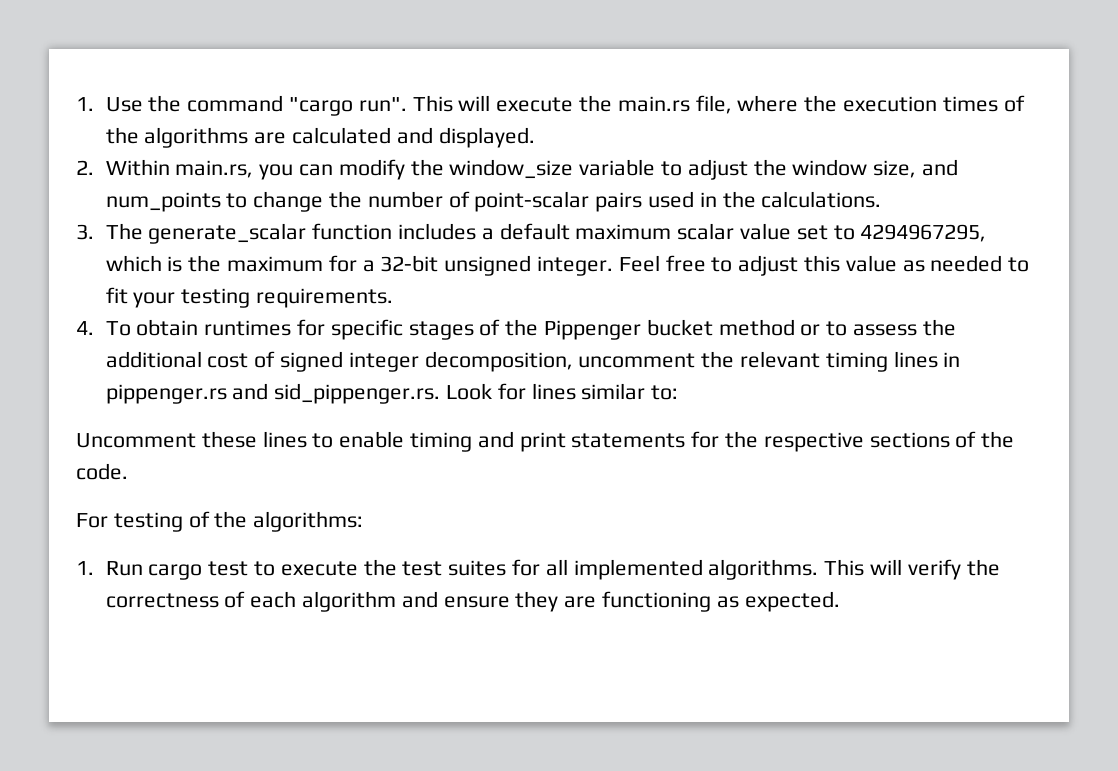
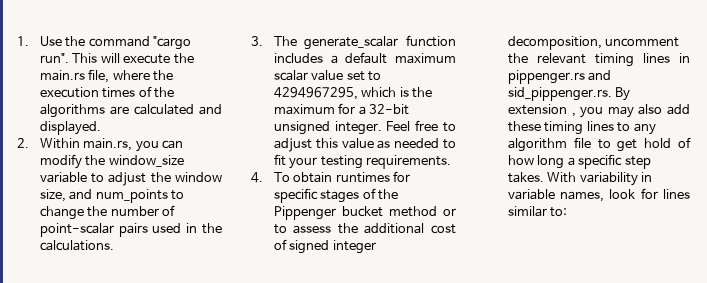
- 4. To obtain runtimes for specific stages of the Pippenger bucket method or to assess the additional cost of signed integer decomposition, uncomment the relevant timing lines in pippenger.rs and sid_pippenger.rs. Look for lines similar to:
- Uncomment these lines to enable timing and print statements for the respective sections of the code.
- For testing of the algorithms:
- 1. Run cargo test to execute the test suites for all implemented algorithms. This will verify the correctness of each algorithm and ensure they are functioning as expected.
+ 4. To obtain runtimes for specific stages of the Pippenger bucket method or to assess the additional cost of signed integer decomposition, uncomment the relevant timing lines in pippenger.rs and sid_pippenger.rs. By extension , you may also add these timing lines to any algorithm file to get hold of how long a specific step takes. With variability in variable names, look for lines similar to:

